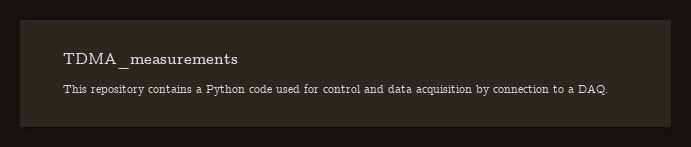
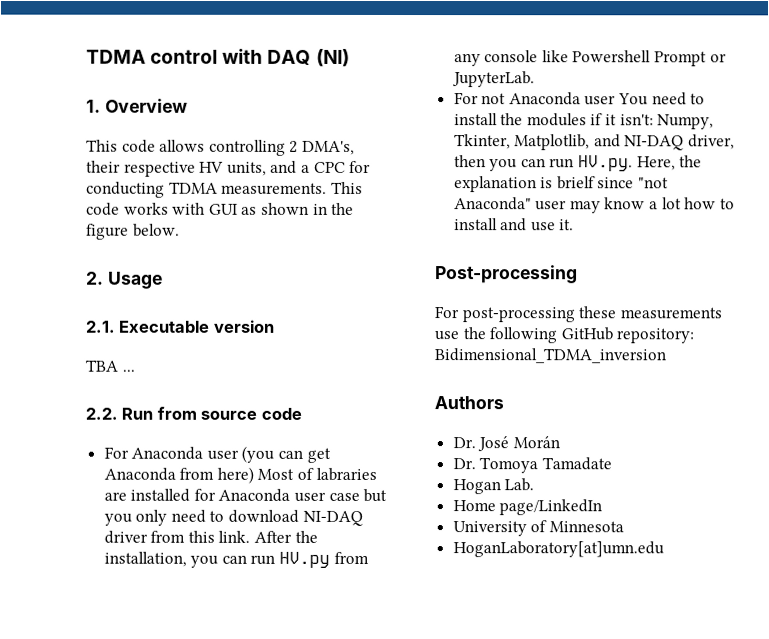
- TDMA_measurements
- This repository contains a Python code used for control and data acquisition by connection to a DAQ.
+ TDMA control with DAQ (NI)
+ 1. Overview
+ This code allows controlling 2 DMA's, their respective HV units, and a CPC for conducting TDMA measurements. This code works with GUI as shown in the figure below.
+ 2. Usage
+ 2.1. Executable version
+ TBA ...
+ 2.2. Run from source code
+ For Anaconda user (you can get Anaconda from here) Most of labraries are installed for Anaconda user case but you only need to download NI-DAQ driver from this link. After the installation, you can run HV.py from any console like Powershell Prompt or JupyterLab.
+ For not Anaconda user You need to install the modules if it isn't: Numpy, Tkinter, Matplotlib, and NI-DAQ driver, then you can run HV.py. Here, the explanation is brielf since "not Anaconda" user may know a lot how to install and use it.
+ Post-processing
+ For post-processing these measurements use the following GitHub repository: Bidimensional_TDMA_inversion
+ Authors
+ Dr. José Morán
+ Dr. Tomoya Tamadate
+ Hogan Lab.
+ Home page/LinkedIn
+ University of Minnesota
+ HoganLaboratory[at]umn.edu

